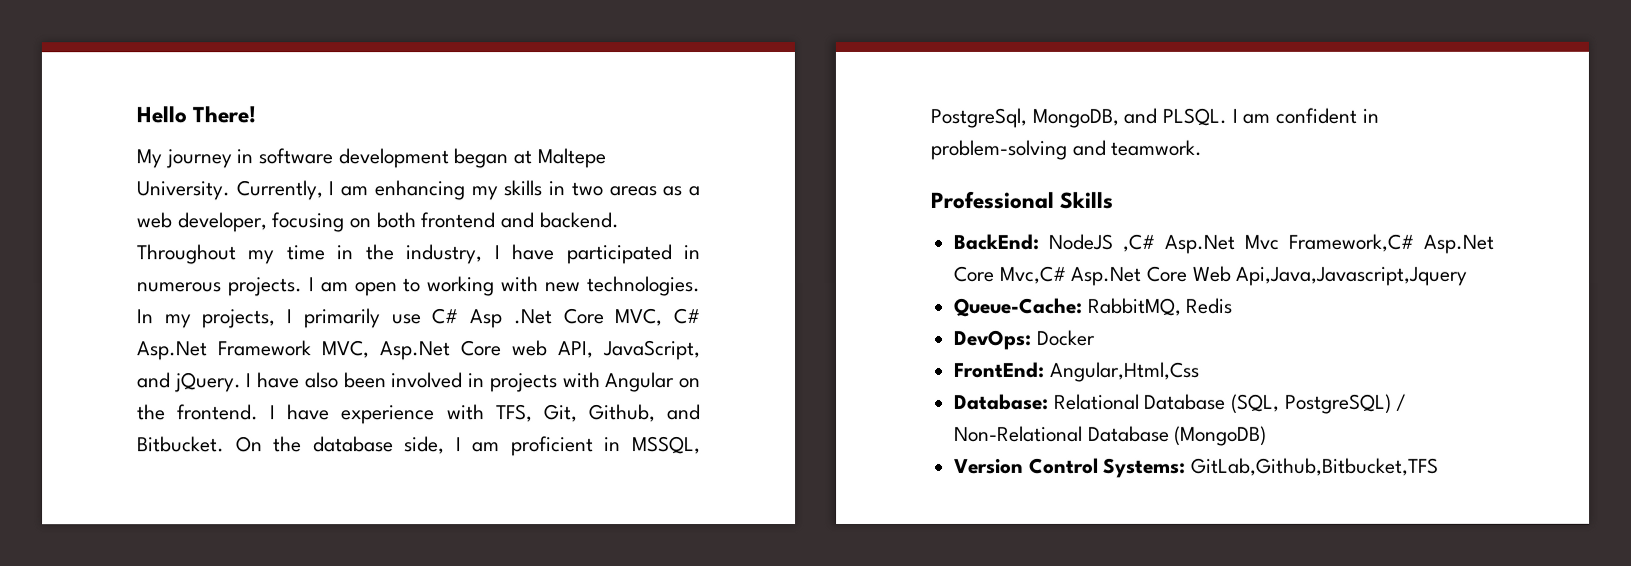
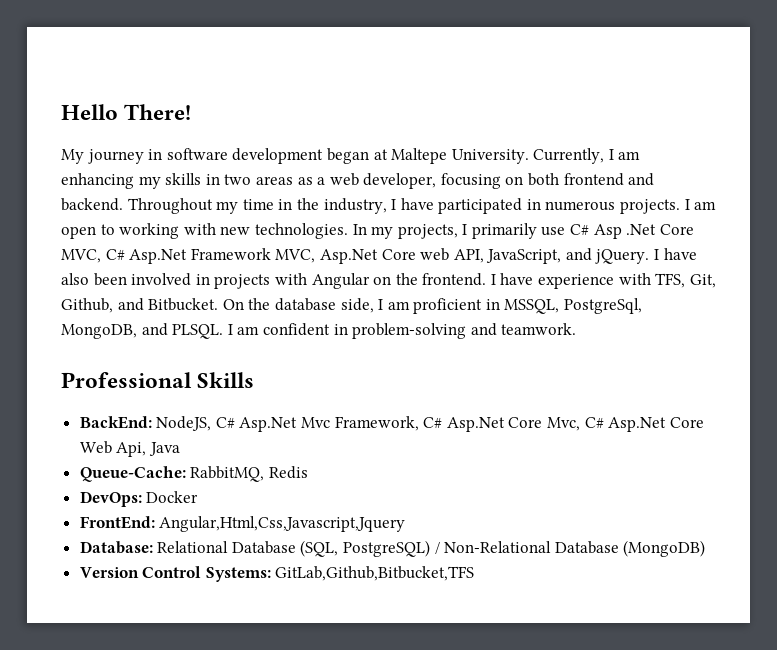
- BackEnd: NodeJS ,C# Asp.Net Mvc Framework,C# Asp.Net Core Mvc,C# Asp.Net Core Web Api,Java,Javascript,Jquery
+ BackEnd: NodeJS, C# Asp.Net Mvc Framework, C# Asp.Net Core Mvc, C# Asp.Net Core Web Api, Java
- FrontEnd: Angular,Html,Css
+ FrontEnd: Angular,Html,Css,Javascript,Jquery

